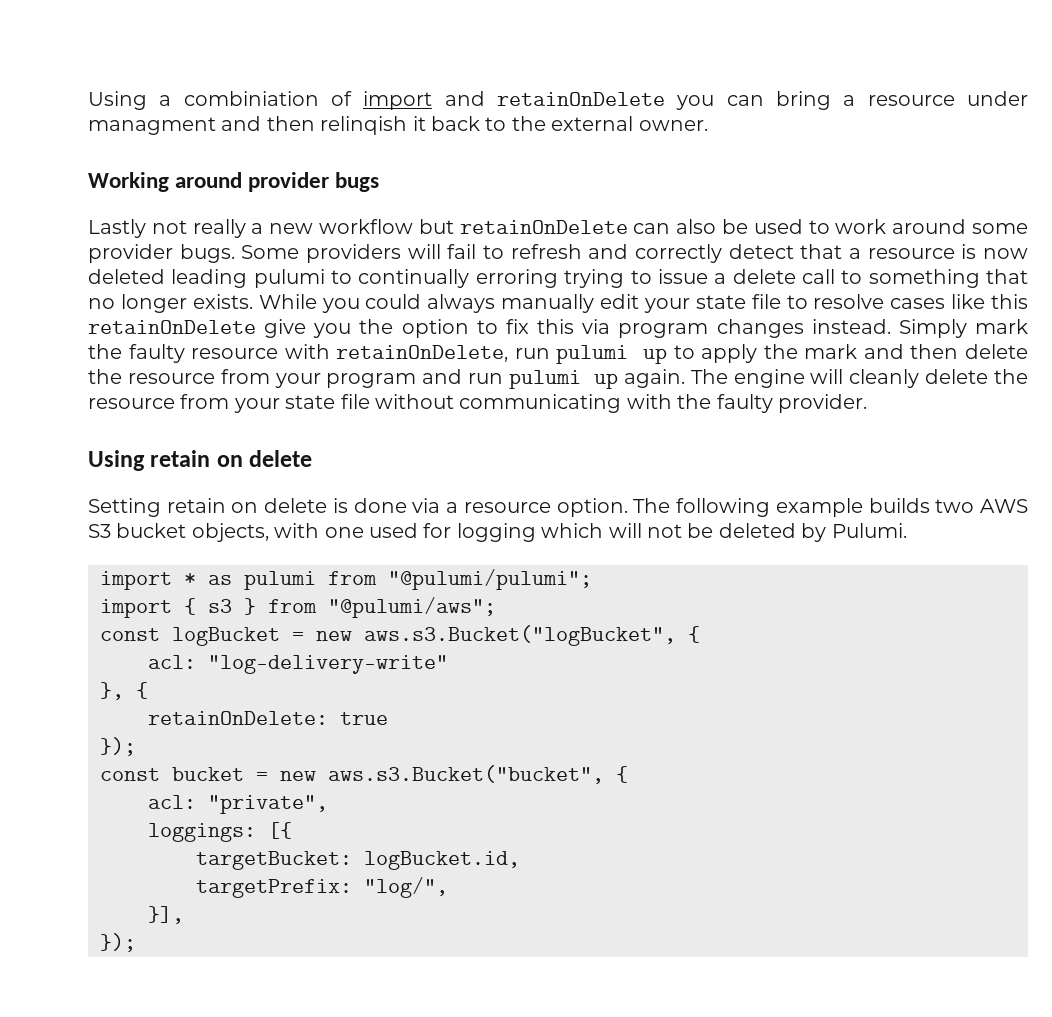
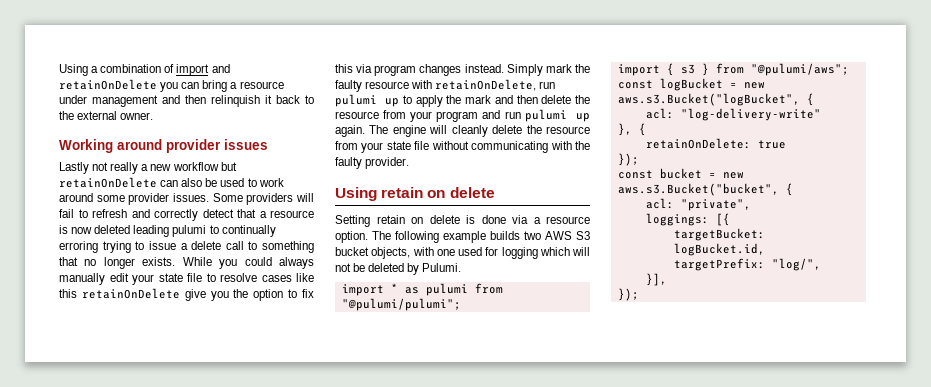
- Using a combiniation of import and retainOnDelete you can bring a resource under managment and then relinqish it back to the external owner.
+ Using a combination of import and retainOnDelete you can bring a resource under management and then relinquish it back to the external owner.
- Working around provider bugs
+ Working around provider issues
- Lastly not really a new workflow but retainOnDelete can also be used to work around some provider bugs.
+ Lastly not really a new workflow but retainOnDelete can also be used to work around some provider issues.

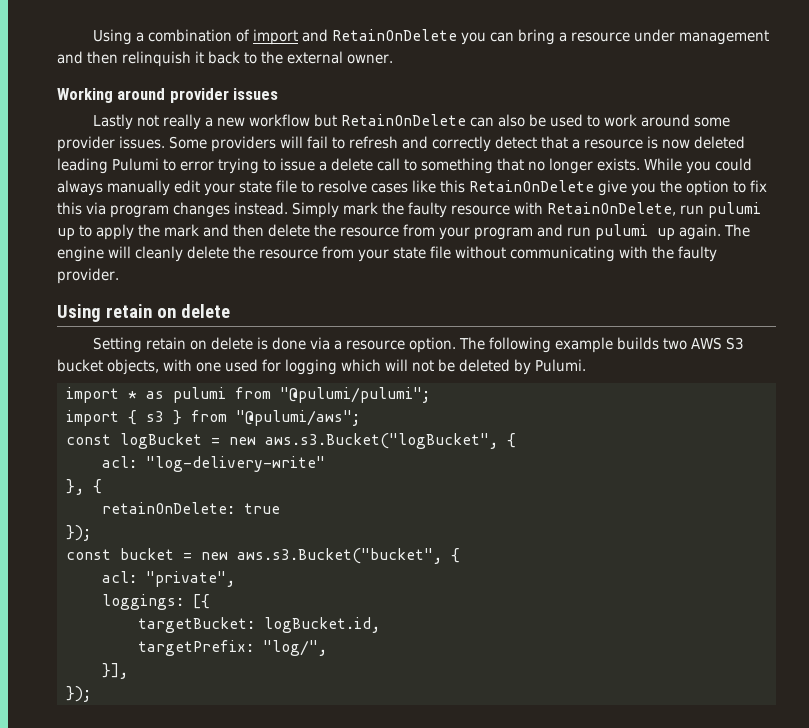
- Using a combination of import and retainOnDelete you can bring a resource under management and then relinquish it back to the external owner.
+ Using a combination of import and RetainOnDelete you can bring a resource under management and then relinquish it back to the external owner.
- Lastly not really a new workflow but retainOnDelete can also be used to work around some provider issues.
+ Lastly not really a new workflow but RetainOnDelete can also be used to work around some provider issues.
- Some providers will fail to refresh and correctly detect that a resource is now deleted leading pulumi to continually erroring trying to issue a delete call to something that no longer exists.
+ Some providers will fail to refresh and correctly detect that a resource is now deleted leading Pulumi to error trying to issue a delete call to something that no longer exists.
- While you could always manually edit your state file to resolve cases like this retainOnDelete give you the option to fix this via program changes instead.
+ While you could always manually edit your state file to resolve cases like this RetainOnDelete give you the option to fix this via program changes instead.
- Simply mark the faulty resource with retainOnDelete, run pulumi up to apply the mark and then delete the resource from your program and run pulumi up again.
+ Simply mark the faulty resource with RetainOnDelete, run pulumi up to apply the mark and then delete the resource from your program and run pulumi up again.

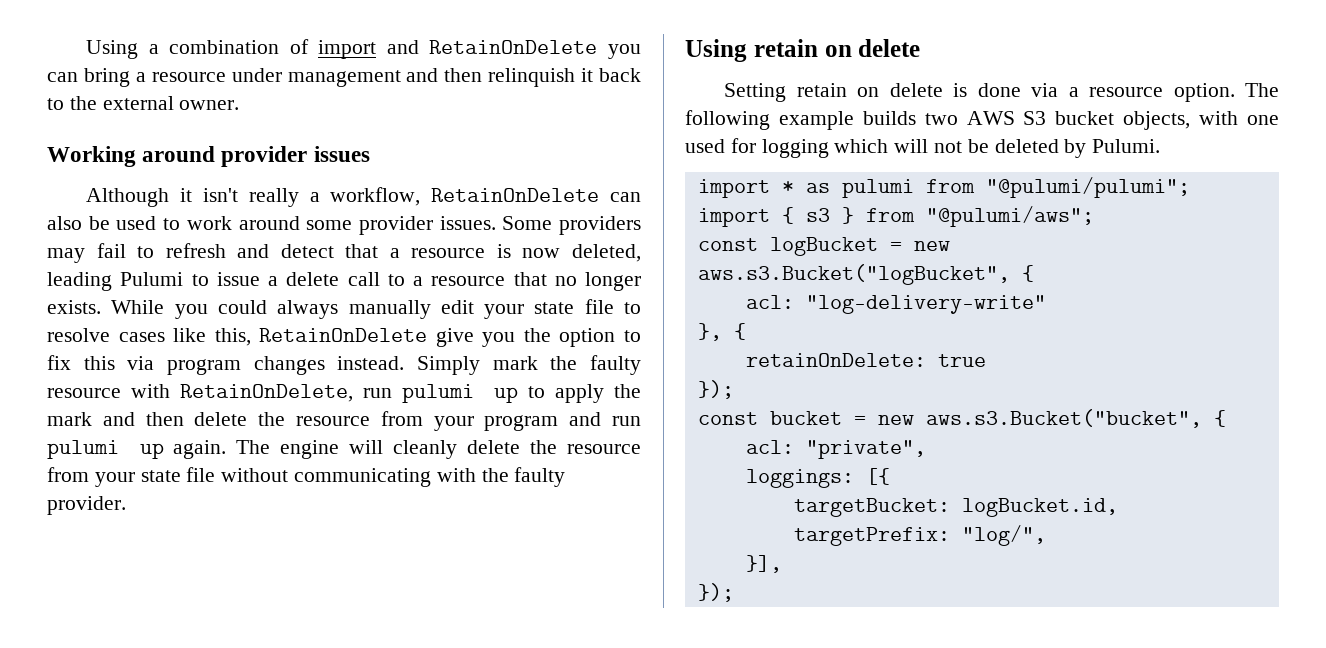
- Lastly not really a new workflow but RetainOnDelete can also be used to work around some provider issues.
+ Although it isn't really a workflow, RetainOnDelete can also be used to work around some provider issues.
- Some providers will fail to refresh and correctly detect that a resource is now deleted leading Pulumi to error trying to issue a delete call to something that no longer exists.
+ Some providers may fail to refresh and detect that a resource is now deleted, leading Pulumi to issue a delete call to a resource that no longer exists.
- While you could always manually edit your state file to resolve cases like this RetainOnDelete give you the option to fix this via program changes instead.
+ While you could always manually edit your state file to resolve cases like this, RetainOnDelete give you the option to fix this via program changes instead.

